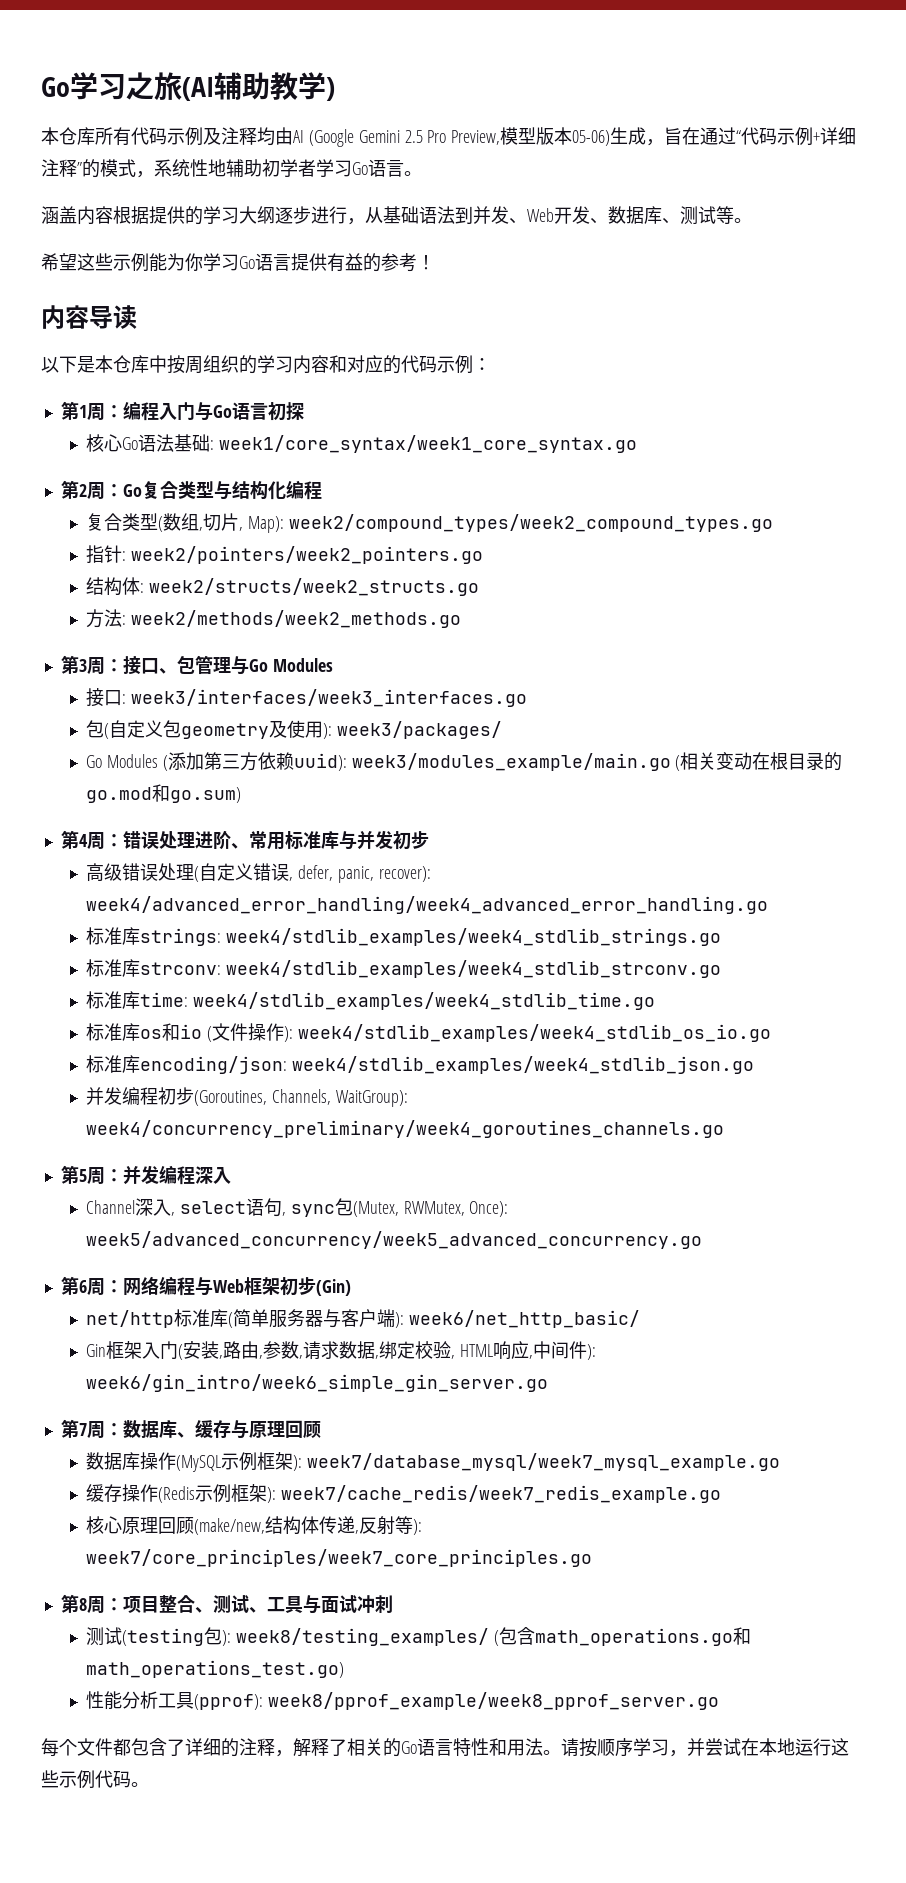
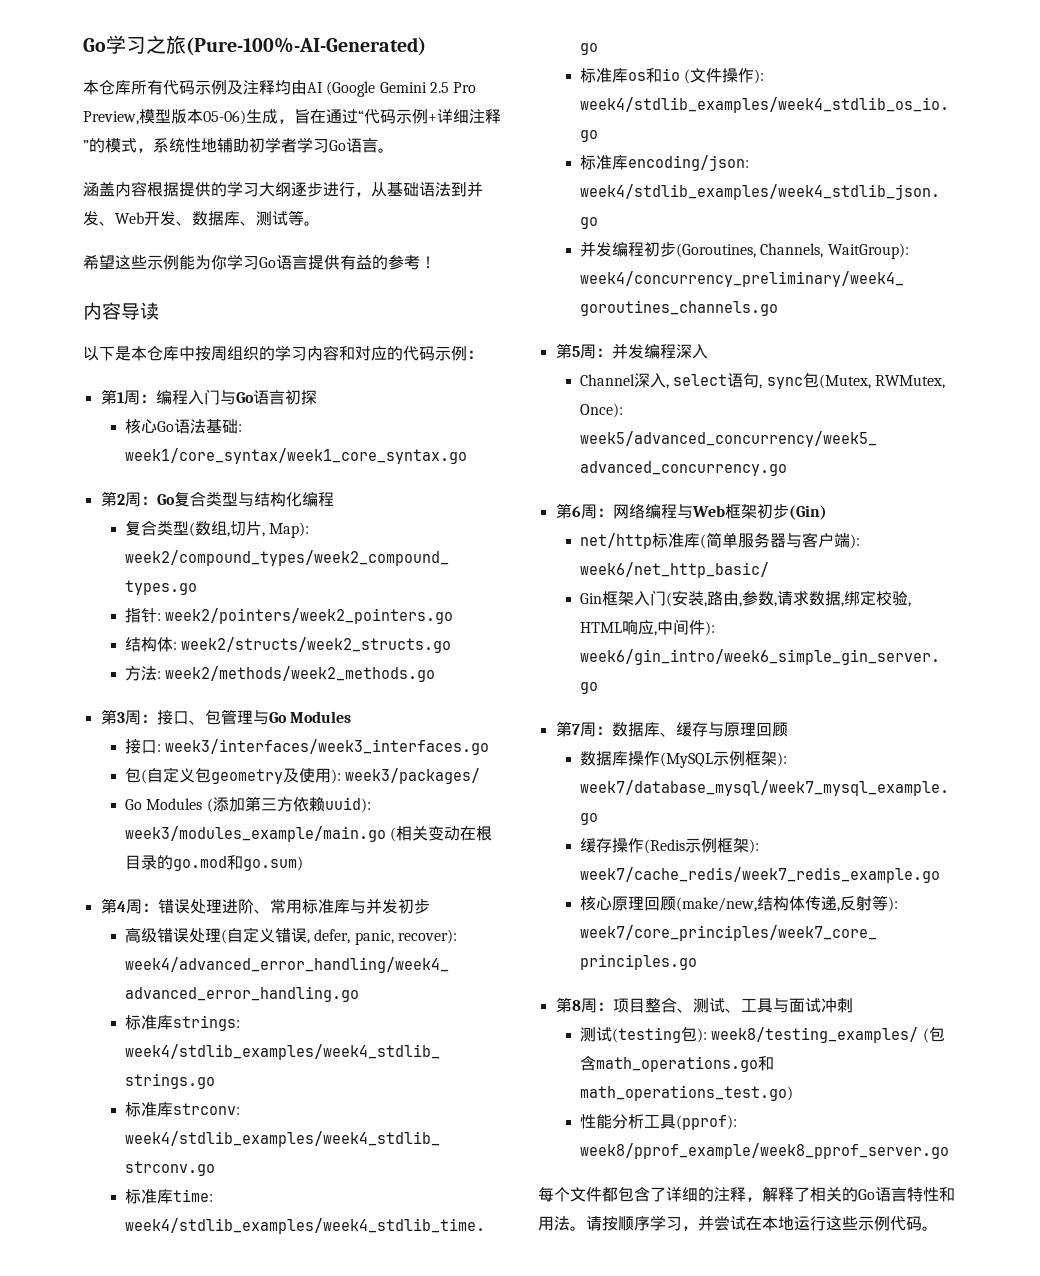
- Go学习之旅(AI辅助教学)
+ Go学习之旅(Pure-100%-AI-Generated)

